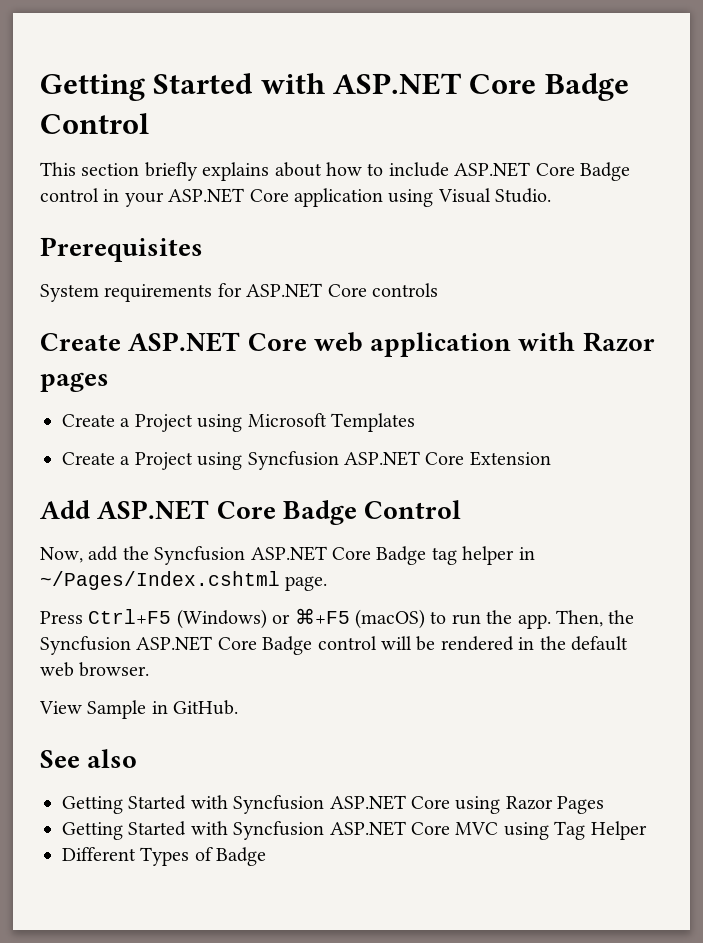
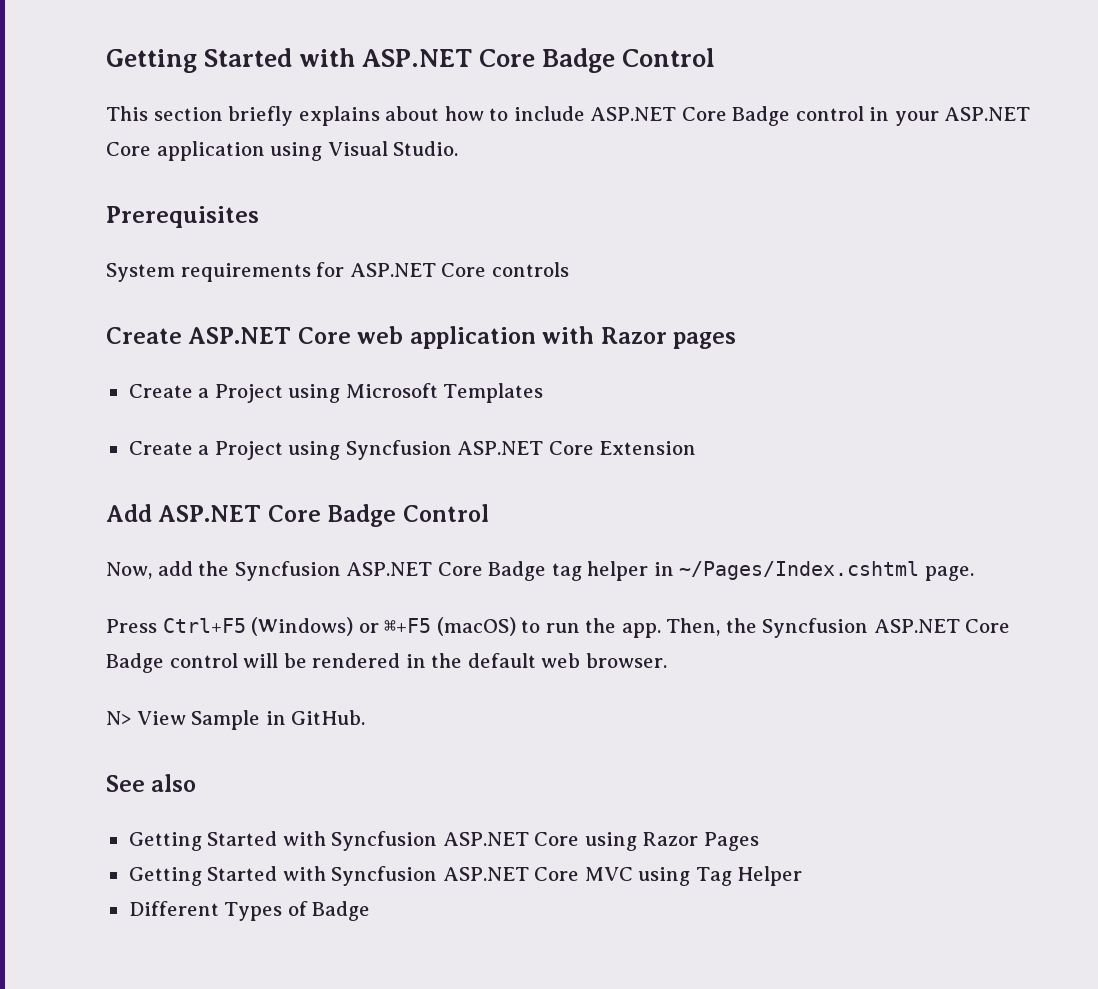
- View Sample in GitHub.
+ N> View Sample in GitHub.

